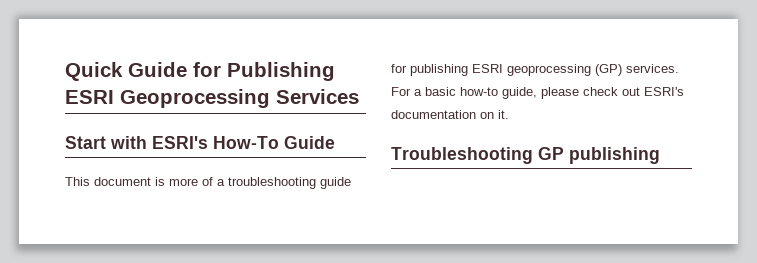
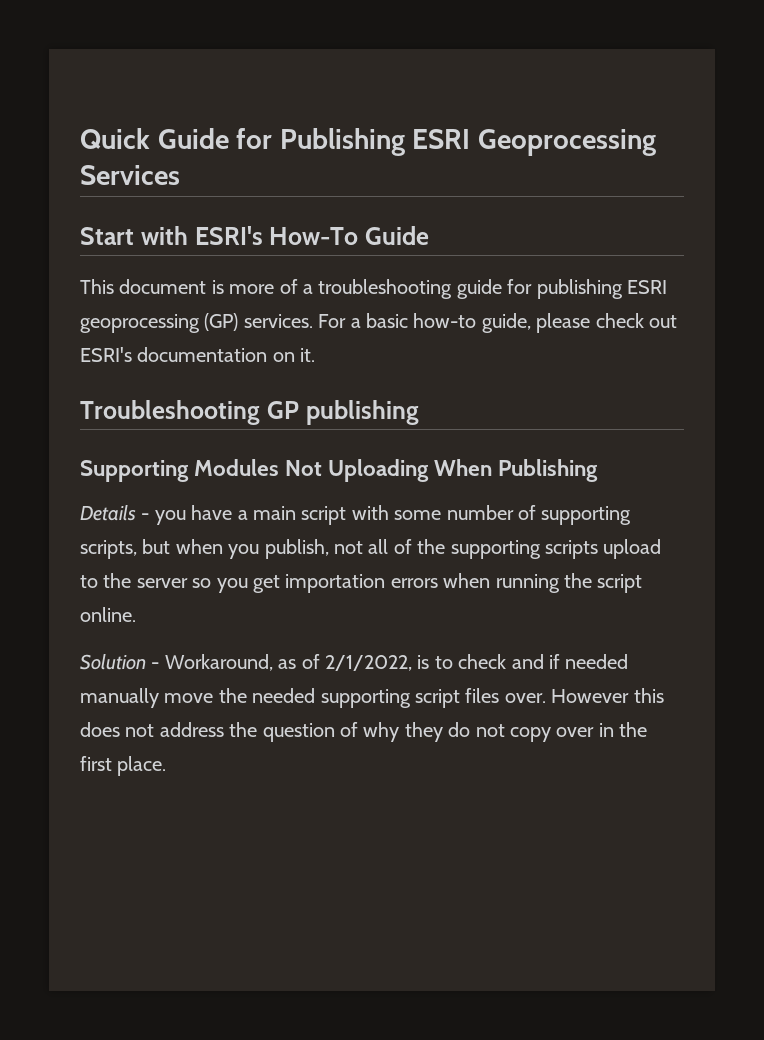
+ Supporting Modules Not Uploading When Publishing
+ Details - you have a main script with some number of supporting scripts, but when you publish, not all of the supporting scripts upload to the server so you get importation errors when running the script online.
+ Solution - Workaround, as of 2/1/2022, is to check and if needed manually move the needed supporting script files over. However this does not address the question of why they do not copy over in the first place.

